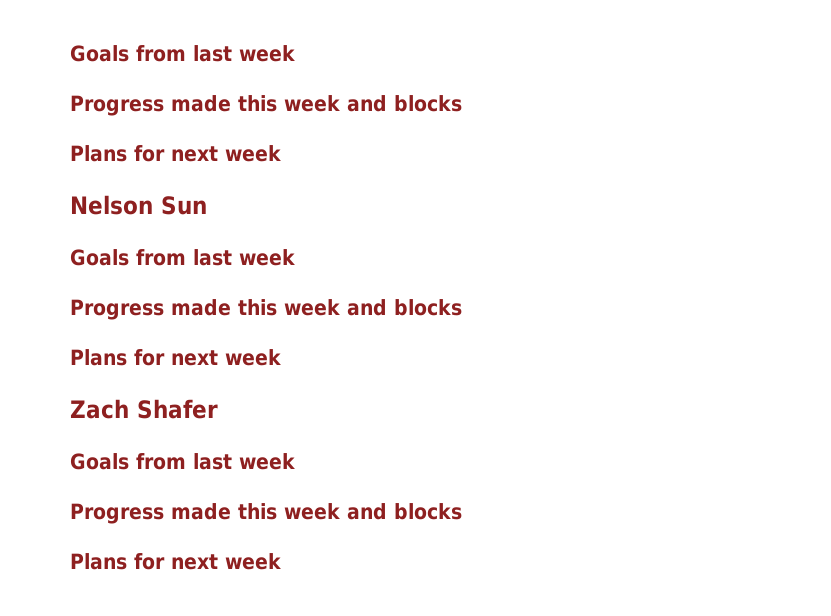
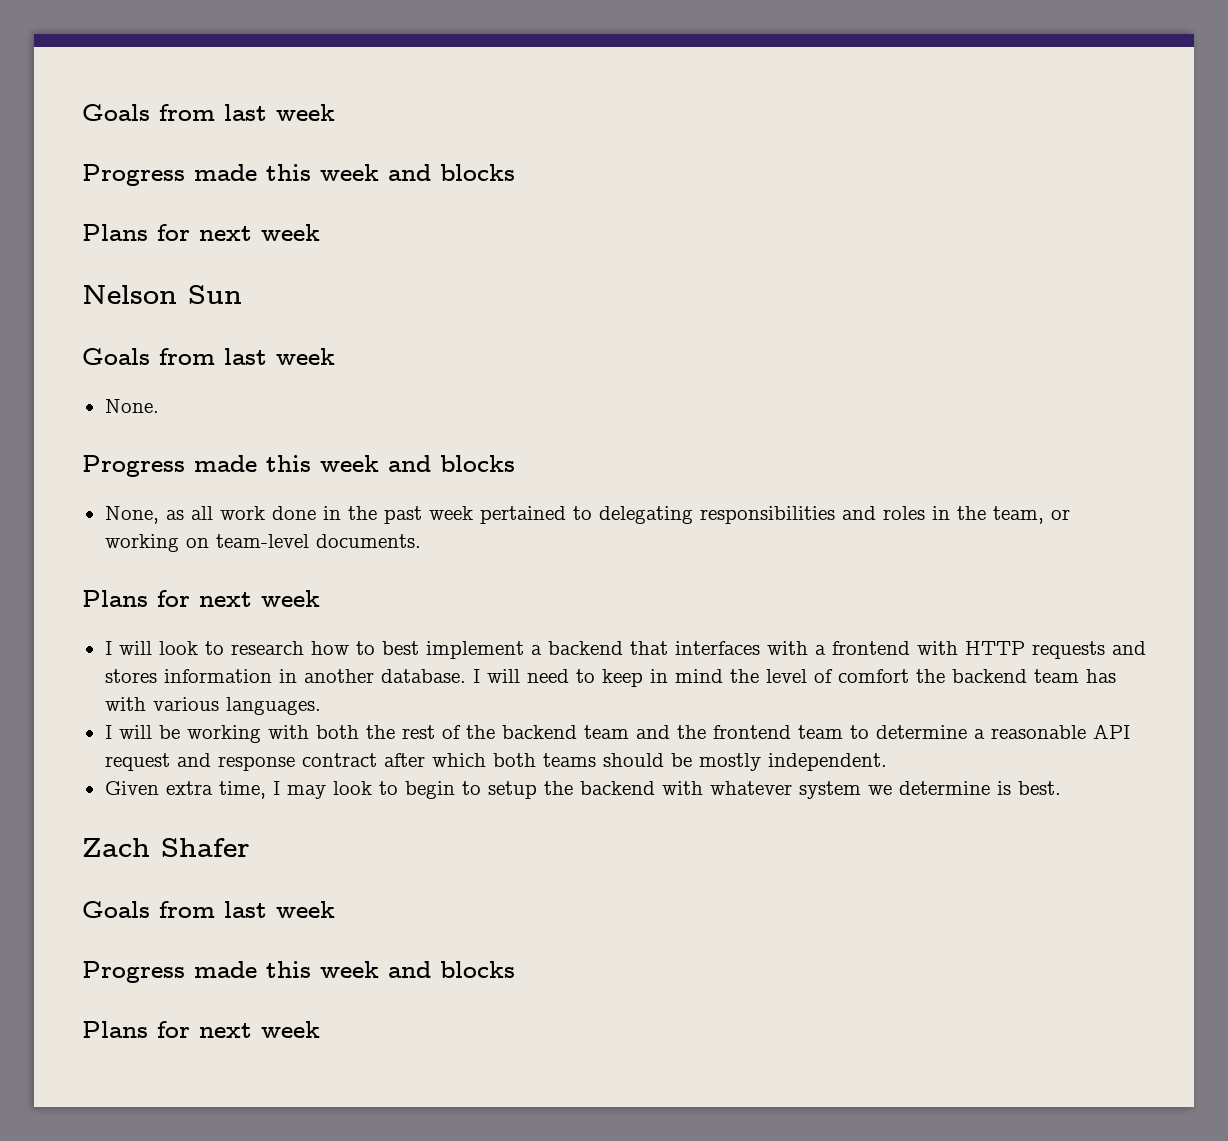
  Nelson Sun
  Goals from last week
+ None.
  Progress made this week and blocks
+ None, as all work done in the past week pertained to delegating responsibilities and roles in the team, or working on team-level documents.
  Plans for next week
+ I will look to research how to best implement a backend that interfaces with a frontend with HTTP requests and stores information in another database. I will need to keep in mind the level of comfort the backend team has with various languages.
+ I will be working with both the rest of the backend team and the frontend team to determine a reasonable API request and response contract after which both teams should be mostly independent.
+ Given extra time, I may look to begin to setup the backend with whatever system we determine is best.

